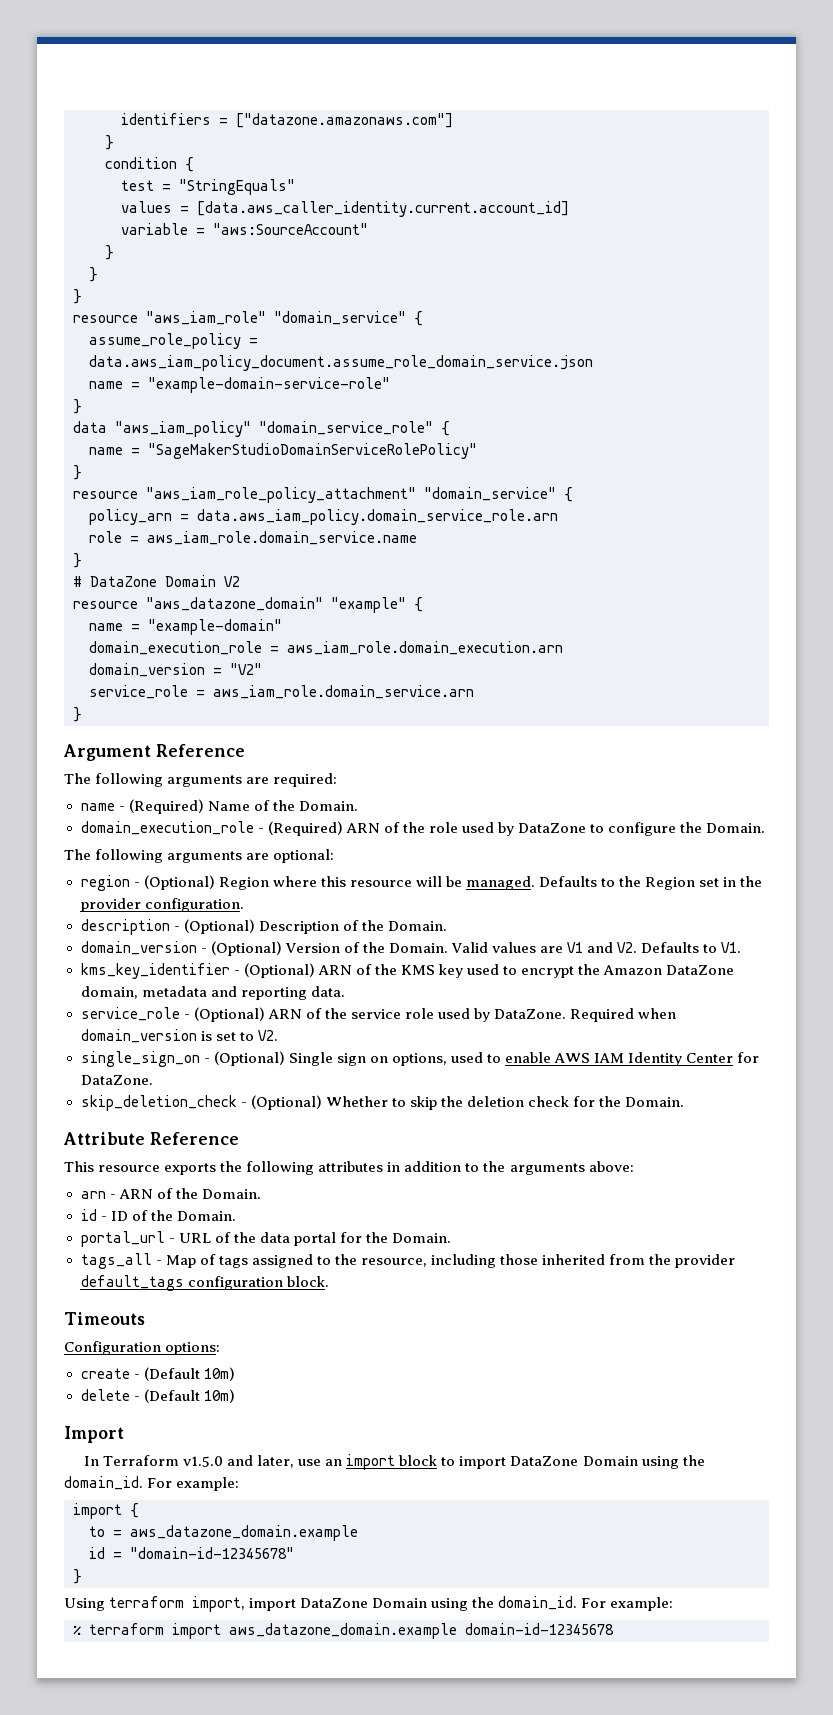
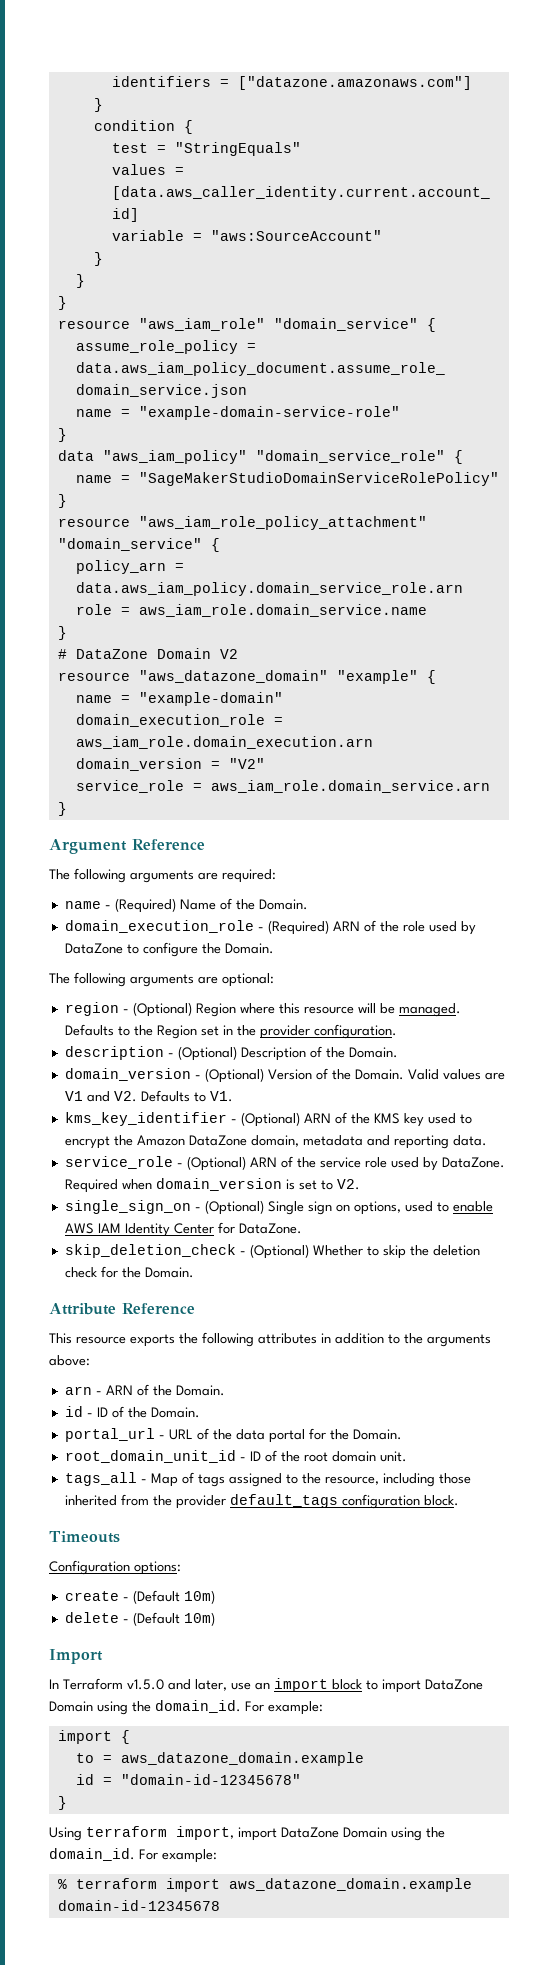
+ root_domain_unit_id - ID of the root domain unit.

